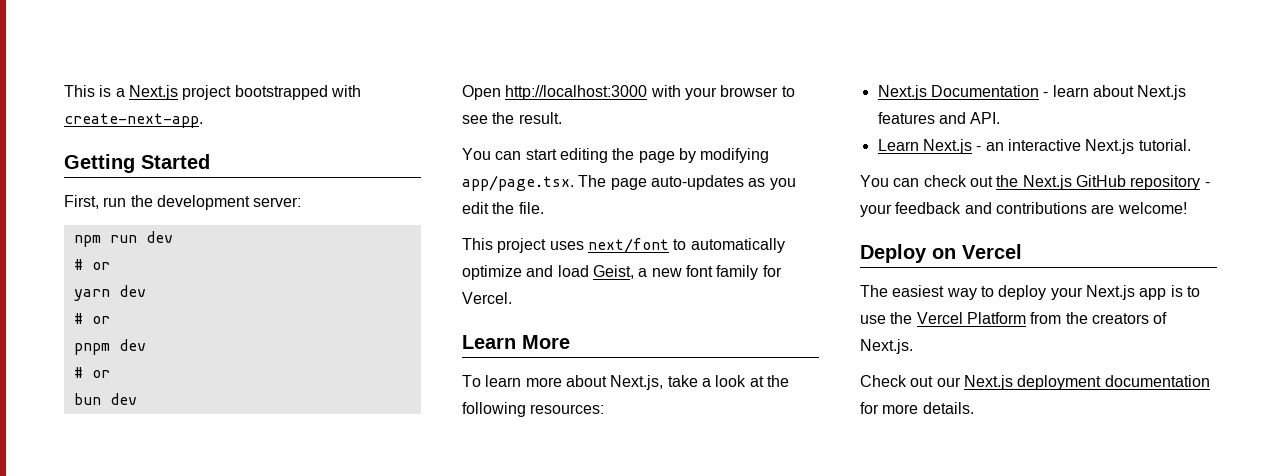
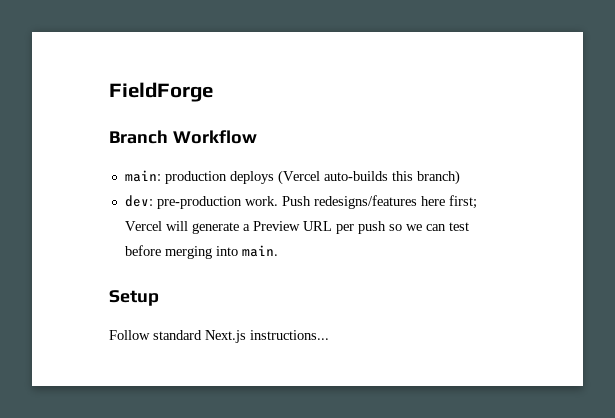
- This is a Next.js project bootstrapped with create-next-app.
- Getting Started
- First, run the development server:
- npm run dev
- # or
- yarn dev
- # or
- pnpm dev
- # or
- bun dev
- Open http://localhost:3000 with your browser to see the result.
- You can start editing the page by modifying app/page.tsx. The page auto-updates as you edit the file.
- This project uses next/font to automatically optimize and load Geist, a new font family for Vercel.
- Learn More
- To learn more about Next.js, take a look at the following resources:
- Next.js Documentation - learn about Next.js features and API.
- Learn Next.js - an interactive Next.js tutorial.
- You can check out the Next.js GitHub repository - your feedback and contributions are welcome!
- Deploy on Vercel
- The easiest way to deploy your Next.js app is to use the Vercel Platform from the creators of Next.js.
- Check out our Next.js deployment documentation for more details.
+ FieldForge
+ Branch Workflow
+ main: production deploys (Vercel auto-builds this branch)
+ dev: pre-production work. Push redesigns/features here first; Vercel will generate a Preview URL per push so we can test before merging into main.
+ Setup
+ Follow standard Next.js instructions...

